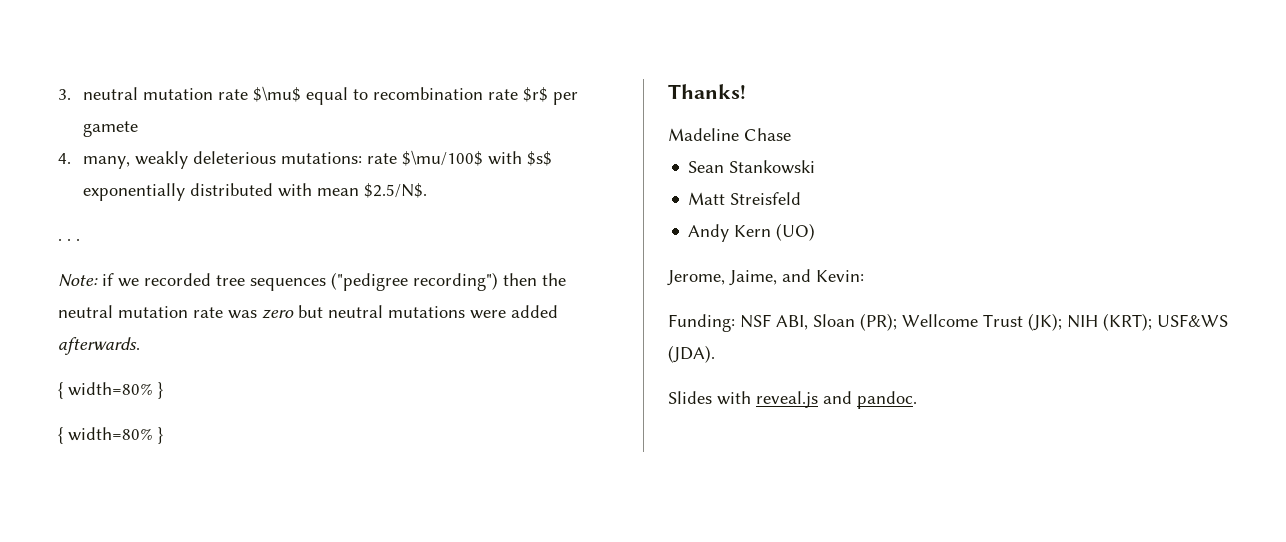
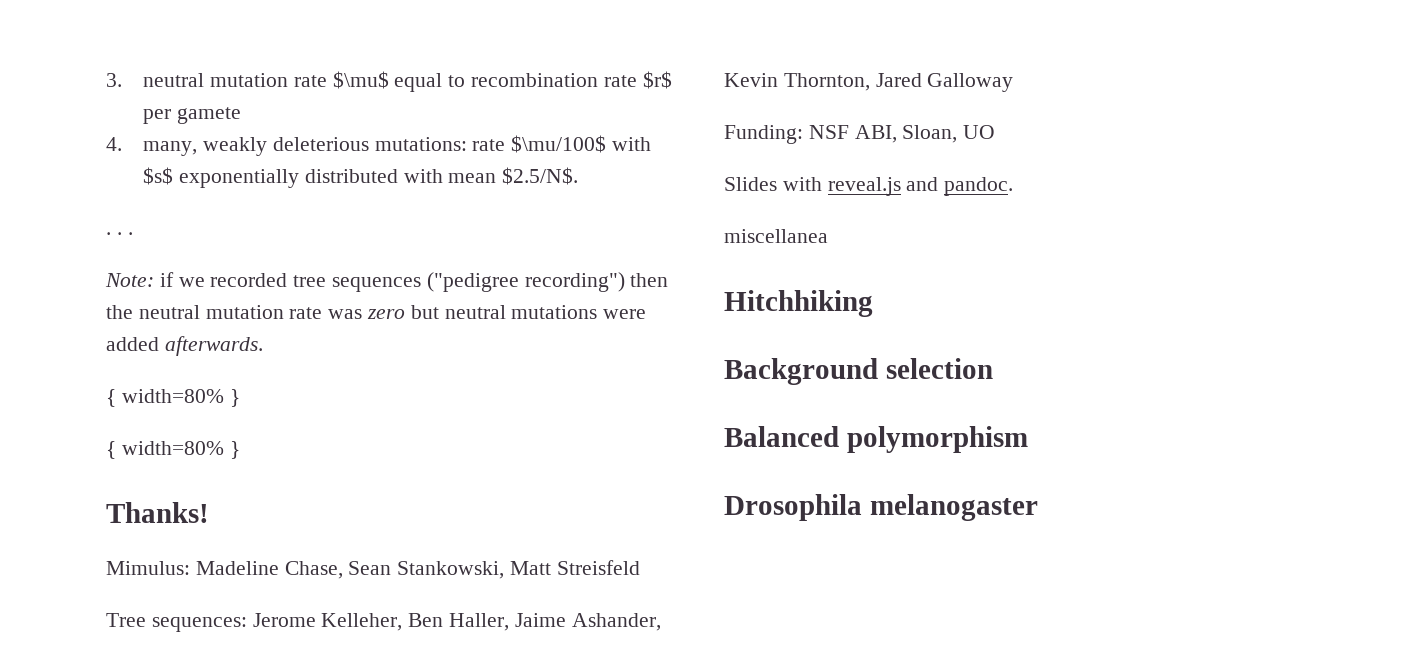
- Madeline Chase
- Sean Stankowski
- Matt Streisfeld
- Andy Kern (UO)
- Jerome, Jaime, and Kevin:
- Funding: NSF ABI, Sloan (PR); Wellcome Trust (JK); NIH (KRT); USF&WS (JDA).
+ Mimulus: Madeline Chase, Sean Stankowski, Matt Streisfeld
+ Tree sequences: Jerome Kelleher, Ben Haller, Jaime Ashander, Kevin Thornton, Jared Galloway
+ Funding: NSF ABI, Sloan, UO
+ miscellanea
+ Hitchhiking
+ Background selection
+ Balanced polymorphism
+ Drosophila melanogaster

